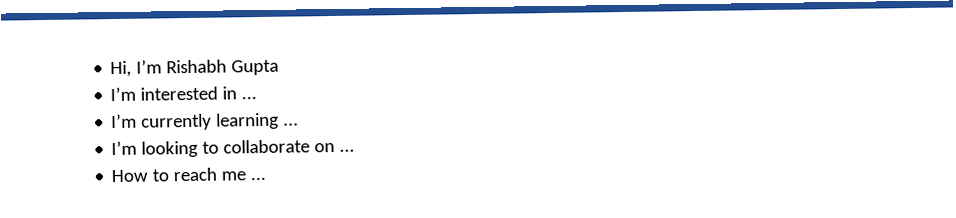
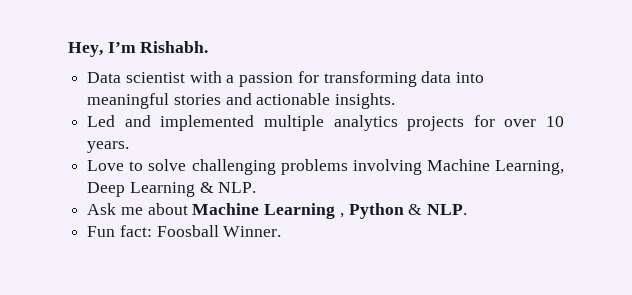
- Hi, I’m Rishabh Gupta
- I’m interested in ...
- I’m currently learning ...
- I’m looking to collaborate on ...
- How to reach me ...
+ Hey, I’m Rishabh.
+ Data scientist with a passion for transforming data into meaningful stories and actionable insights.
+ Led and implemented multiple analytics projects for over 10 years.
+ Love to solve challenging problems involving Machine Learning, Deep Learning & NLP.
+ Ask me about Machine Learning , Python & NLP.
+ Fun fact: Foosball Winner.

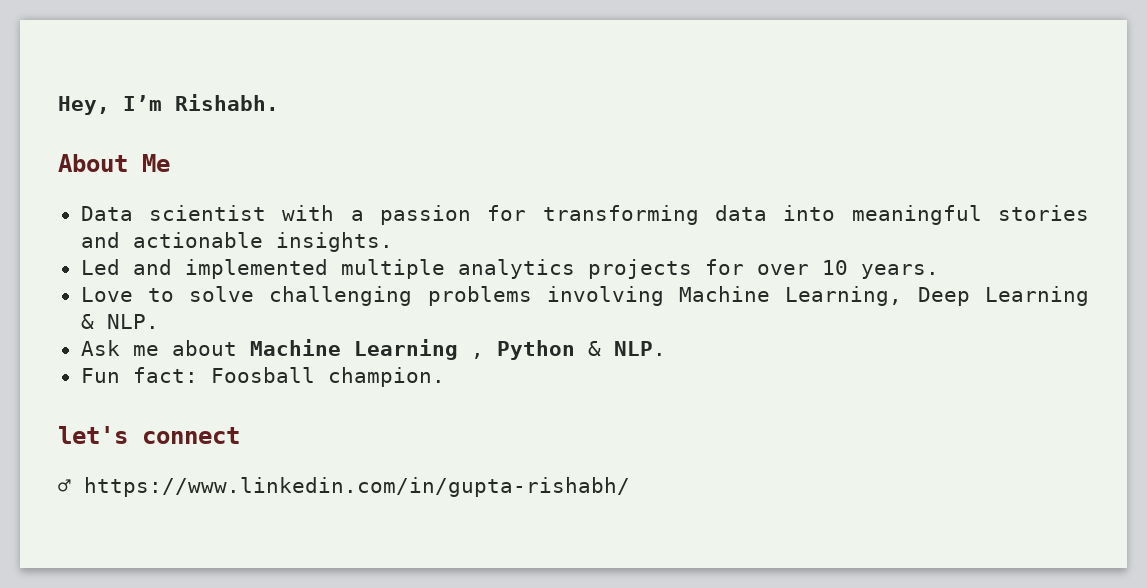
+ About Me
- Fun fact: Foosball Winner.
+ Fun fact: Foosball champion.
+ let's connect
+ ♂ https://www.linkedin.com/in/gupta-rishabh/

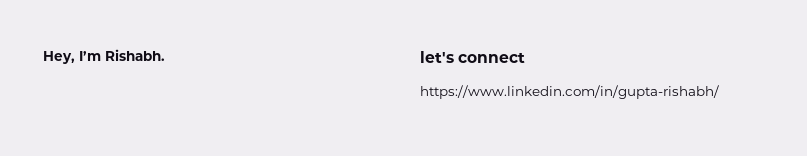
- About Me
- Data scientist with a passion for transforming data into meaningful stories and actionable insights.
- Led and implemented multiple analytics projects for over 10 years.
- Love to solve challenging problems involving Machine Learning, Deep Learning & NLP.
- Ask me about Machine Learning , Python & NLP.
- Fun fact: Foosball champion.
- ♂ https://www.linkedin.com/in/gupta-rishabh/
+ https://www.linkedin.com/in/gupta-rishabh/

